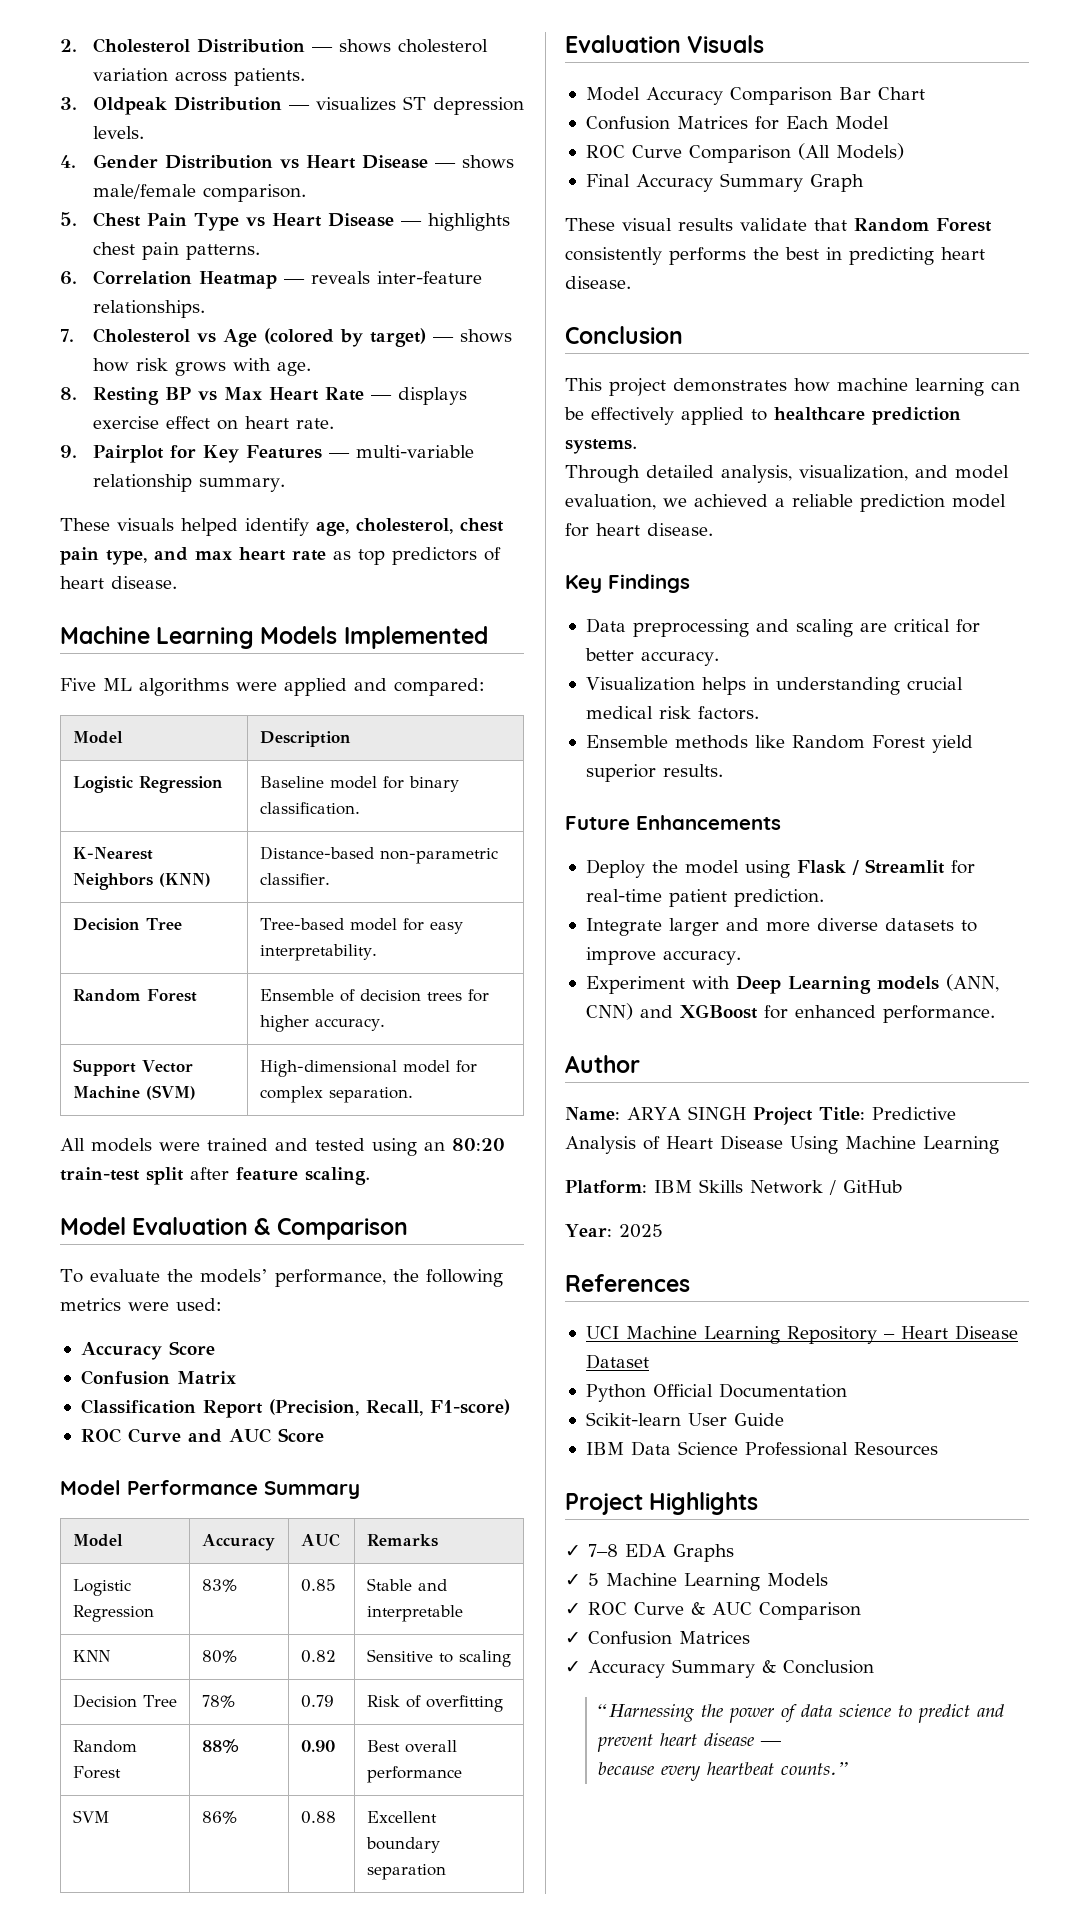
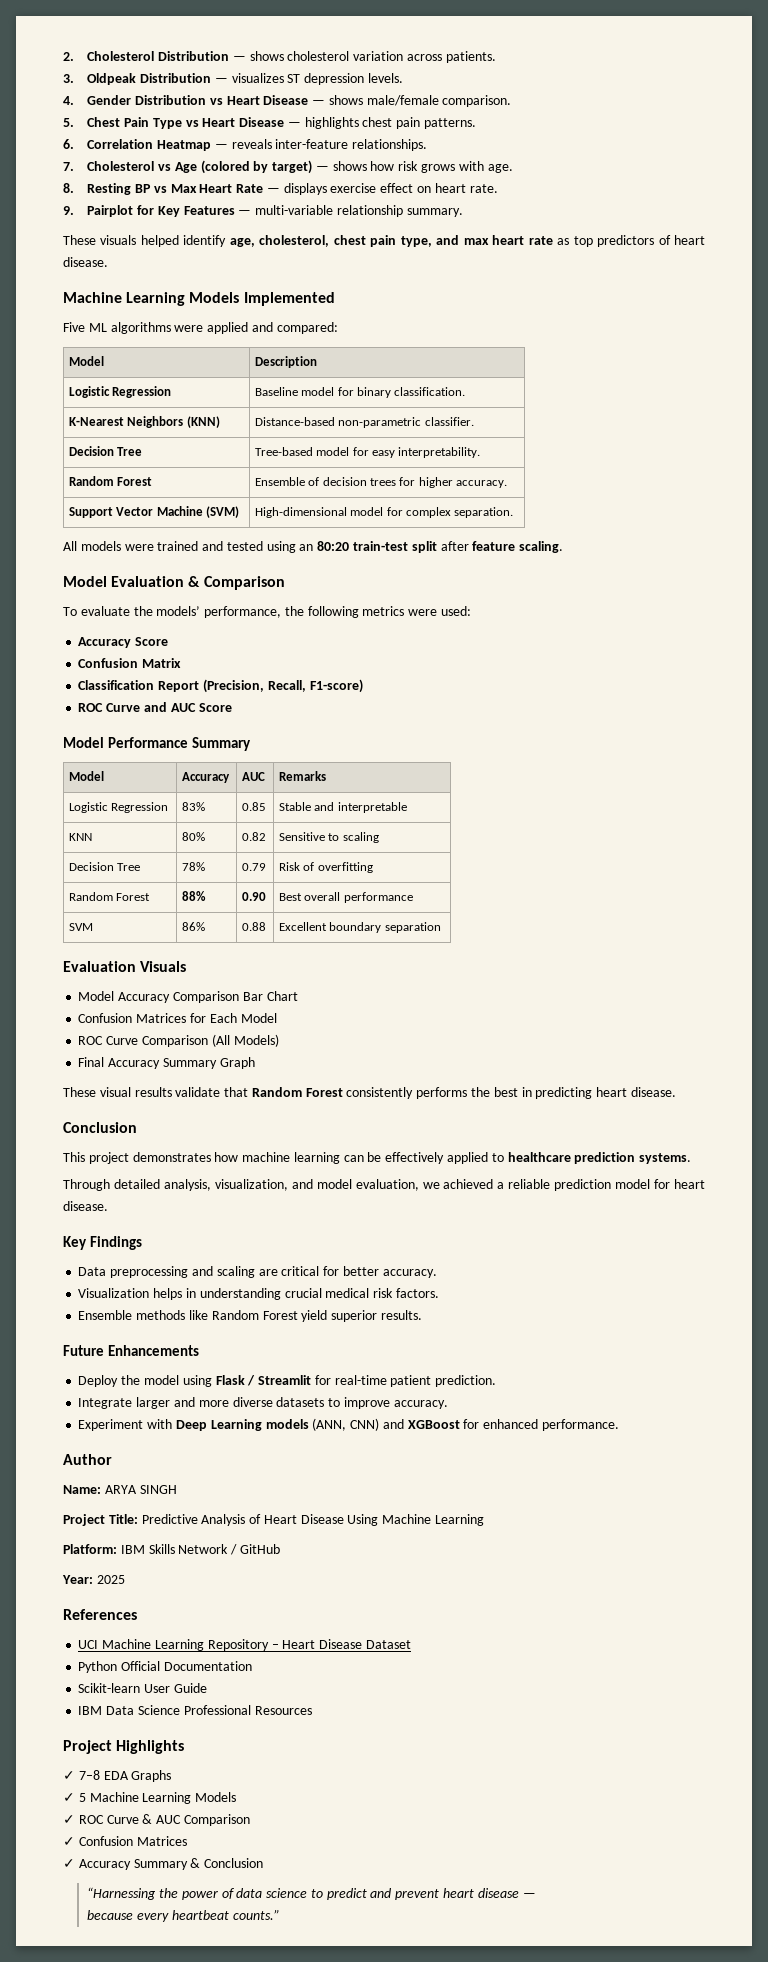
- Name: ARYA SINGH Project Title: Predictive Analysis of Heart Disease Using Machine Learning
+ Name: ARYA SINGH
+ Project Title: Predictive Analysis of Heart Disease Using Machine Learning

